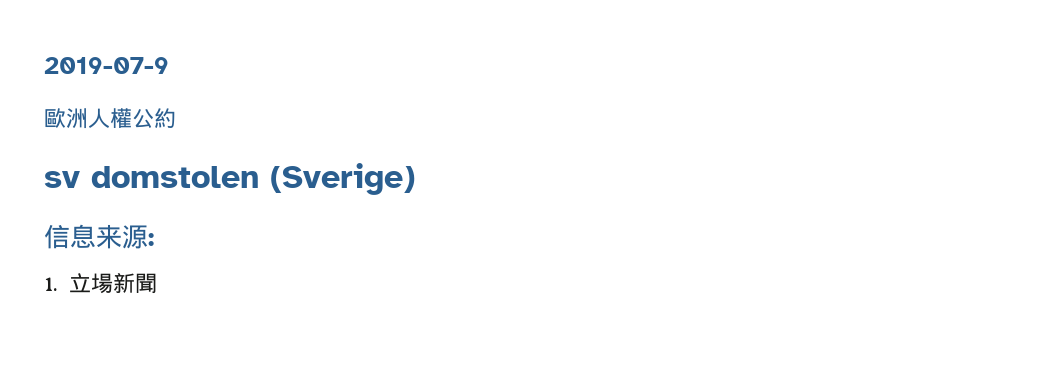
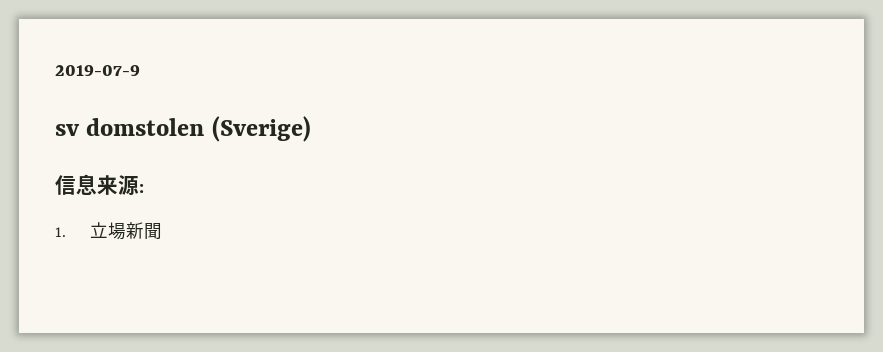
- 歐洲人權公約

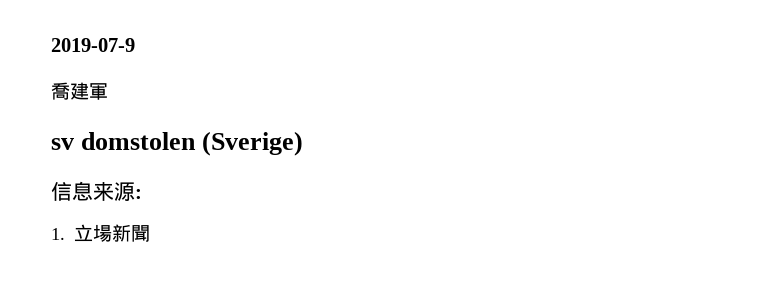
+ 喬建軍

